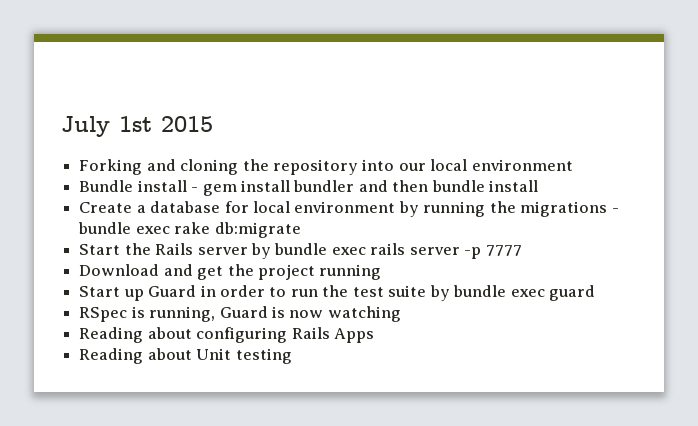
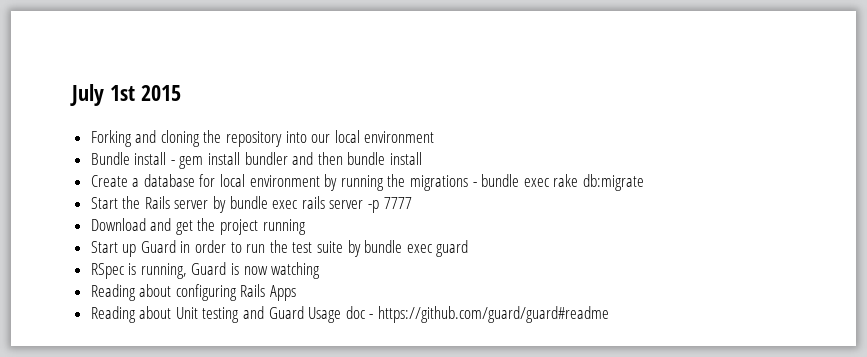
- Reading about Unit testing
+ Reading about Unit testing and Guard Usage doc - https://github.com/guard/guard#readme

